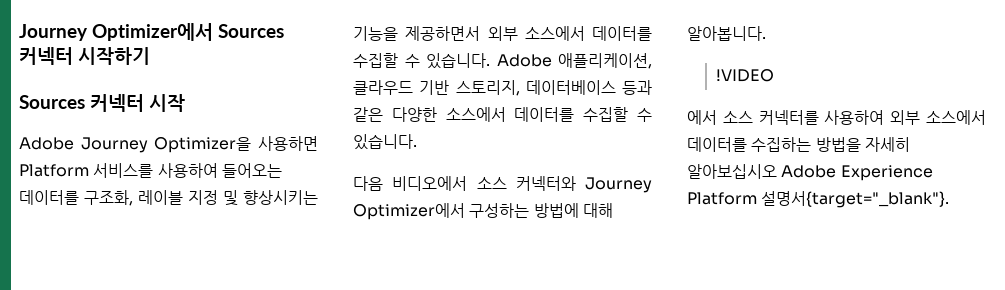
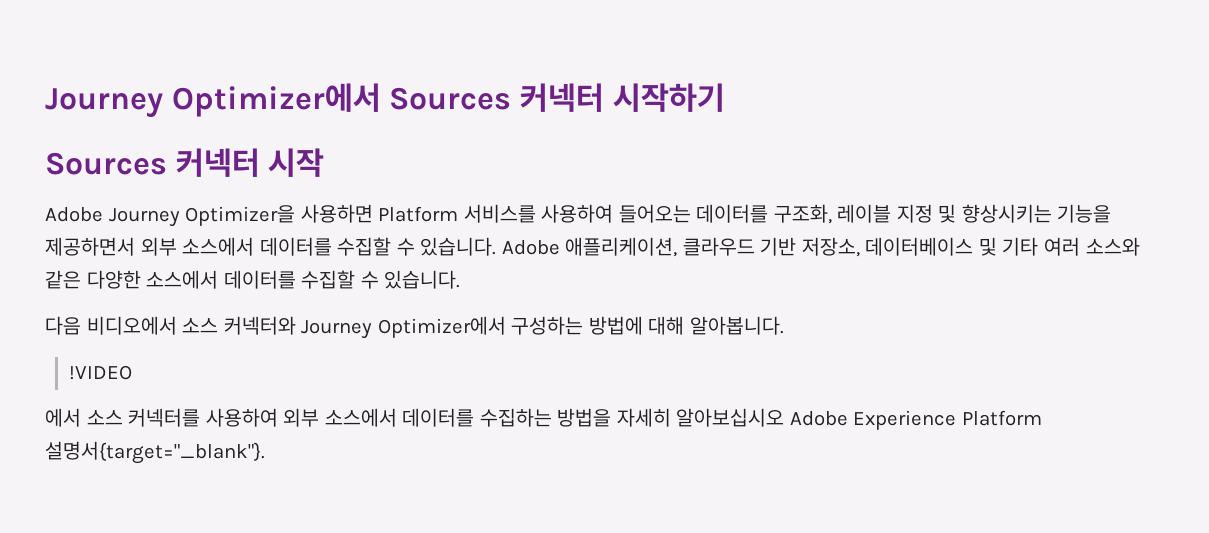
- Adobe 애플리케이션, 클라우드 기반 스토리지, 데이터베이스 등과 같은 다양한 소스에서 데이터를 수집할 수 있습니다.
+ Adobe 애플리케이션, 클라우드 기반 저장소, 데이터베이스 및 기타 여러 소스와 같은 다양한 소스에서 데이터를 수집할 수 있습니다.

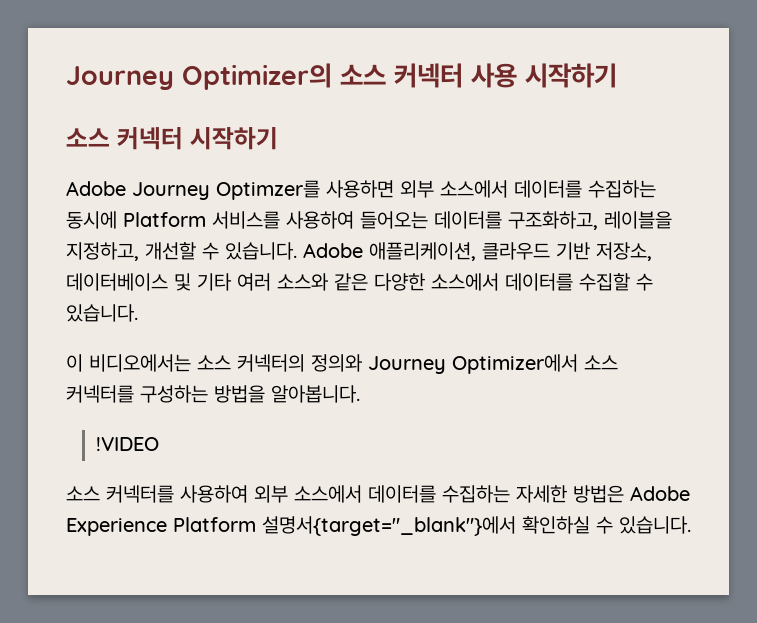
- Journey Optimizer에서 Sources 커넥터 시작하기
+ Journey Optimizer의 소스 커넥터 사용 시작하기
+ 소스 커넥터 시작하기
- Sources 커넥터 시작
- Adobe Journey Optimizer을 사용하면 Platform 서비스를 사용하여 들어오는 데이터를 구조화, 레이블 지정 및 향상시키는 기능을 제공하면서 외부 소스에서 데이터를 수집할 수 있습니다.
+ Adobe Journey Optimzer를 사용하면 외부 소스에서 데이터를 수집하는 동시에 Platform 서비스를 사용하여 들어오는 데이터를 구조화하고, 레이블을 지정하고, 개선할 수 있습니다.
- 다음 비디오에서 소스 커넥터와 Journey Optimizer에서 구성하는 방법에 대해 알아봅니다.
+ 이 비디오에서는 소스 커넥터의 정의와 Journey Optimizer에서 소스 커넥터를 구성하는 방법을 알아봅니다.
- 에서 소스 커넥터를 사용하여 외부 소스에서 데이터를 수집하는 방법을 자세히 알아보십시오 Adobe Experience Platform 설명서{target="_blank"}.
+ 소스 커넥터를 사용하여 외부 소스에서 데이터를 수집하는 자세한 방법은 Adobe Experience Platform 설명서{target="_blank"}에서 확인하실 수 있습니다.

